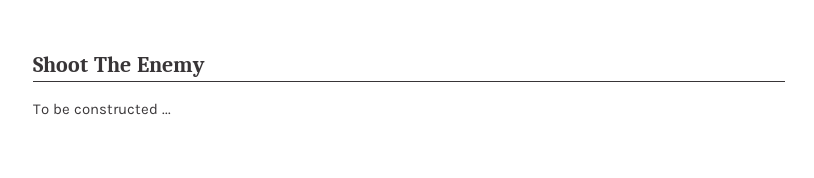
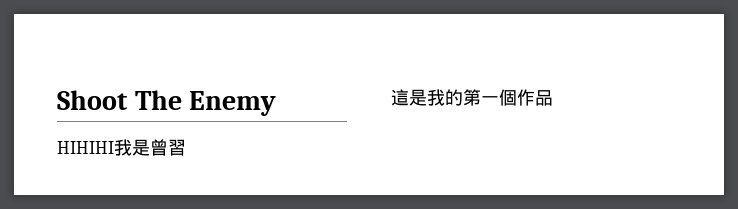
- To be constructed ...
+ HIHIHI我是曾習
+ 這是我的第一個作品

